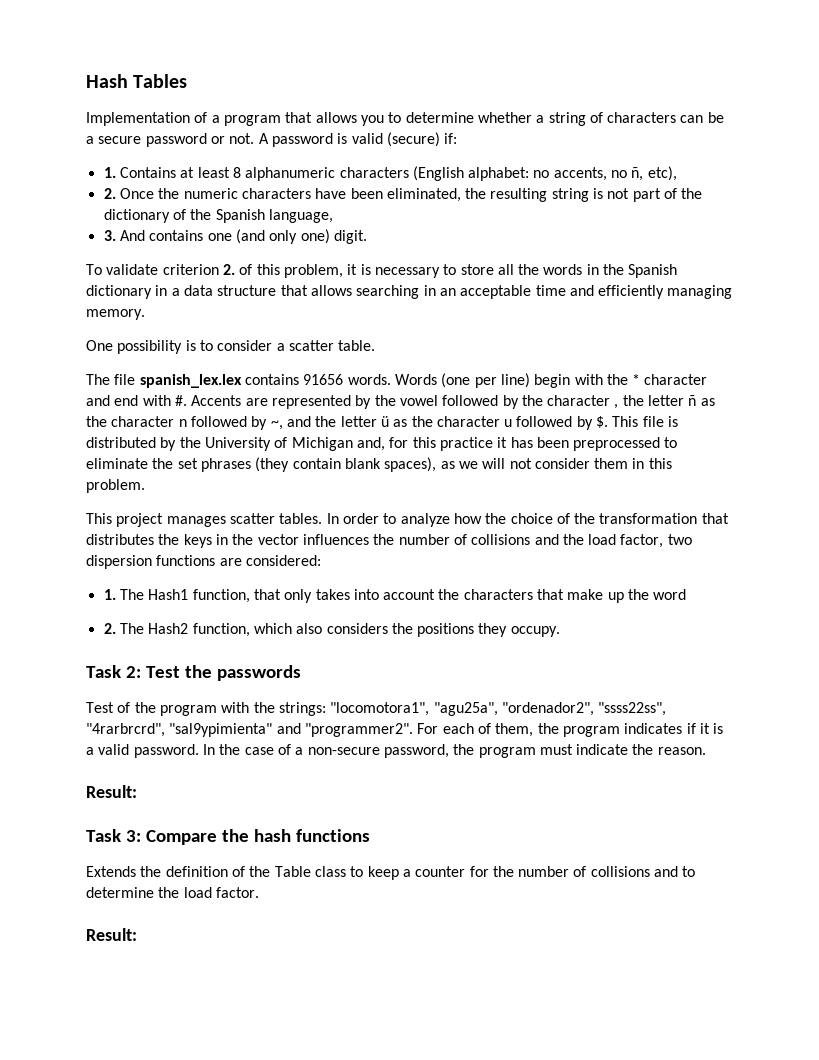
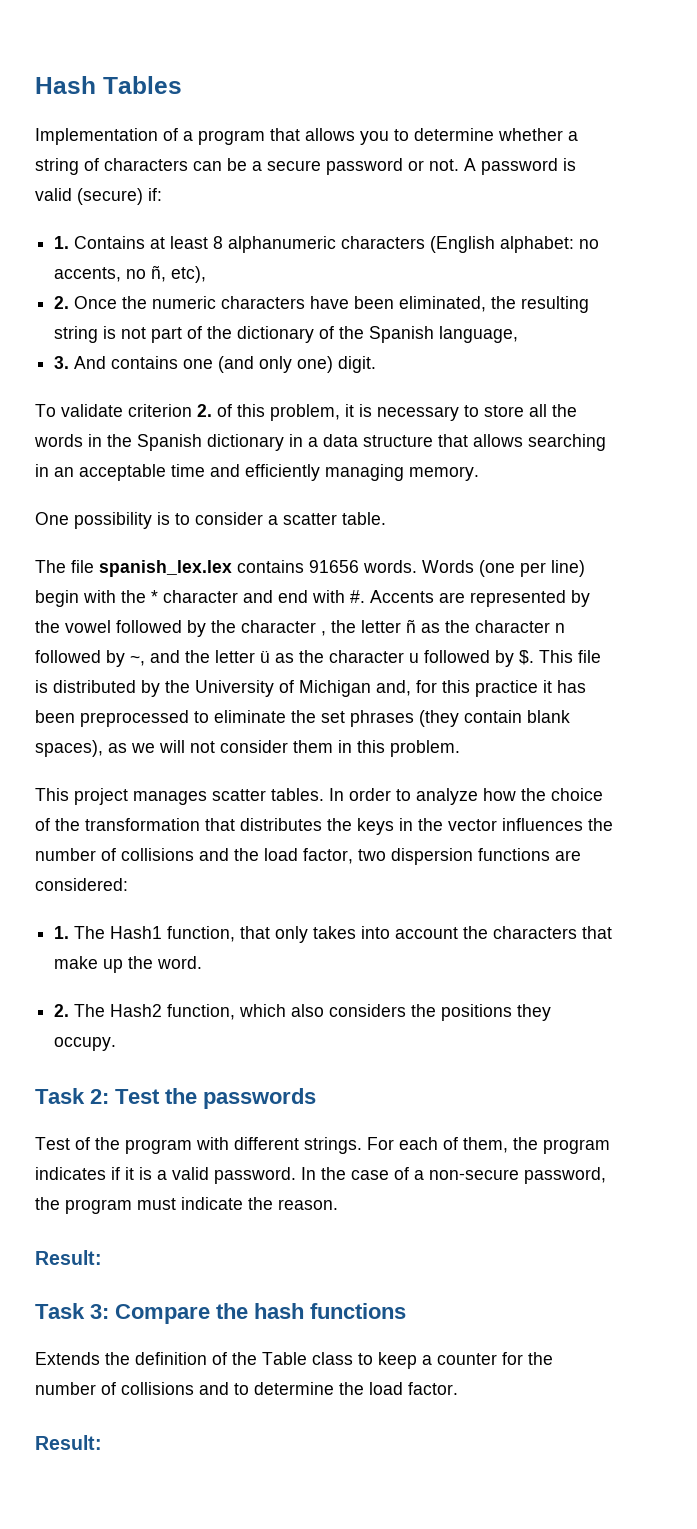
- 1. The Hash1 function, that only takes into account the characters that make up the word
+ 1. The Hash1 function, that only takes into account the characters that make up the word.
- Test of the program with the strings: "locomotora1", "agu25a", "ordenador2", "ssss22ss", "4rarbrcrd", "sal9ypimienta" and "programmer2".
+ Test of the program with different strings.

